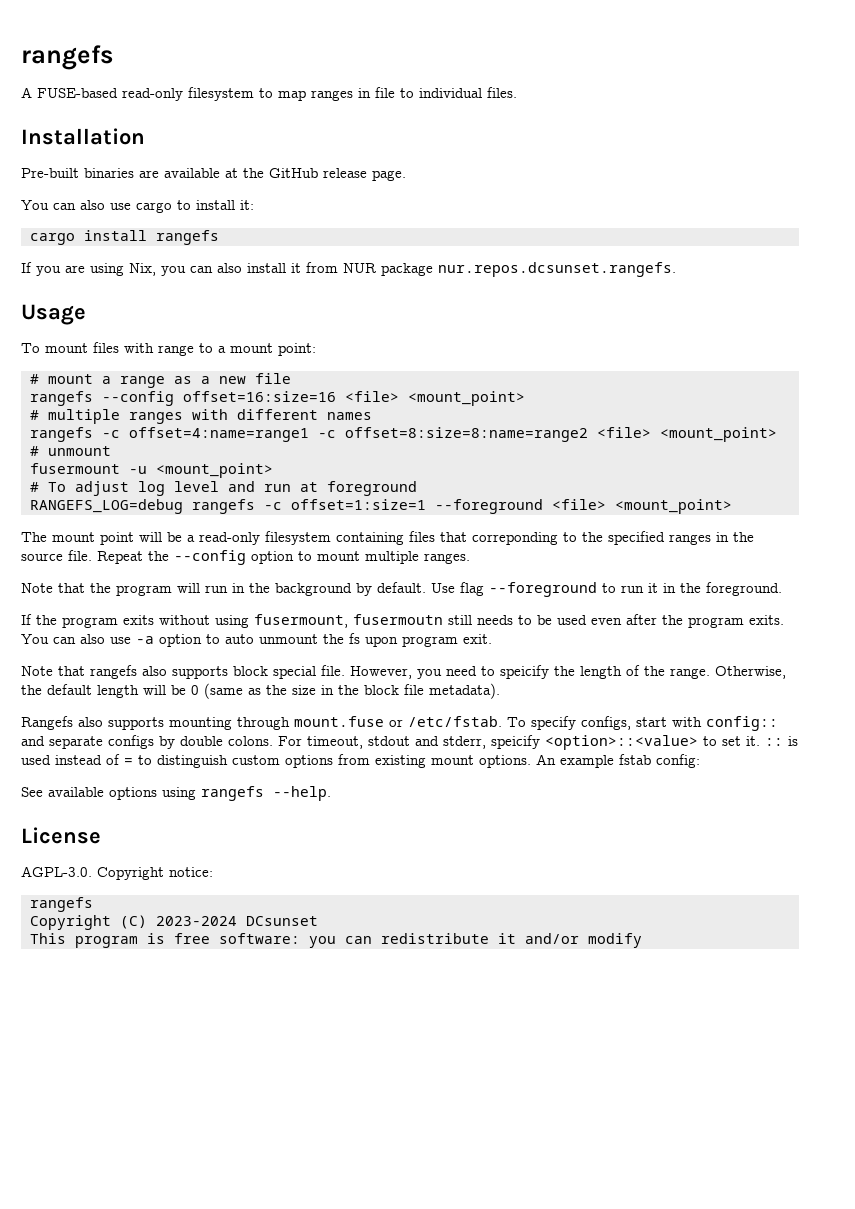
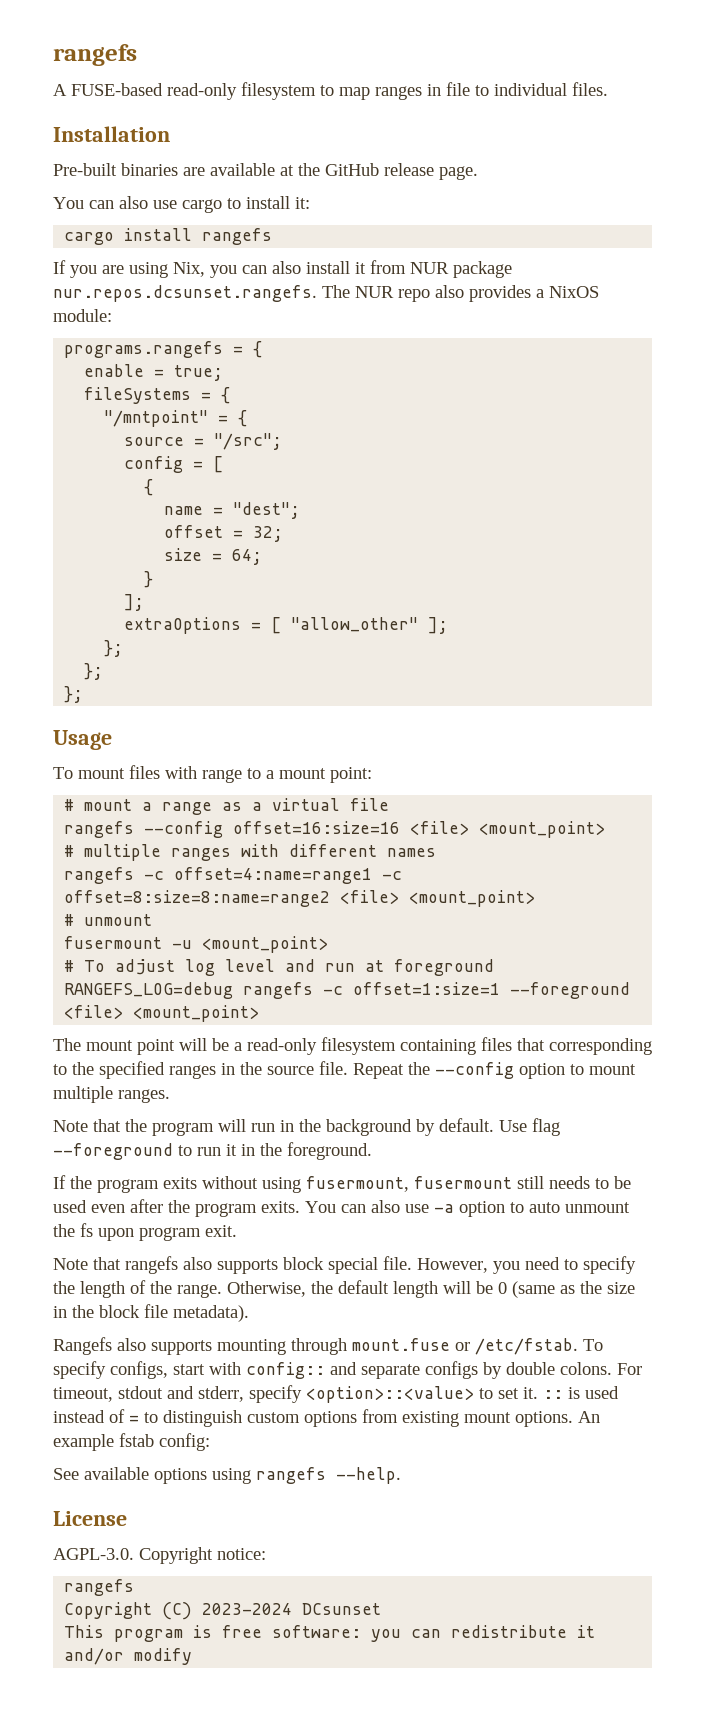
- If you are using Nix, you can also install it from NUR package nur.repos.dcsunset.rangefs.
+ If you are using Nix, you can also install it from NUR package nur.repos.dcsunset.rangefs. The NUR repo also provides a NixOS module:
+ programs.rangefs = {
+ enable = true;
+ fileSystems = {
+ "/mntpoint" = {
+ source = "/src";
+ config = [
+ {
+ name = "dest";
+ offset = 32;
+ size = 64;
+ }
+ ];
+ extraOptions = [ "allow_other" ];
+ };
+ };
+ };
- # mount a range as a new file
+ # mount a range as a virtual file
- The mount point will be a read-only filesystem containing files that correponding to the specified ranges in the source file.
+ The mount point will be a read-only filesystem containing files that corresponding to the specified ranges in the source file.
- If the program exits without using fusermount, fusermoutn still needs to be used even after the program exits.
+ If the program exits without using fusermount, fusermount still needs to be used even after the program exits.
- However, you need to speicify the length of the range.
+ However, you need to specify the length of the range.
- For timeout, stdout and stderr, speicify <option>::<value> to set it. :: is used instead of = to distinguish custom options from existing mount options.
+ For timeout, stdout and stderr, specify <option>::<value> to set it. :: is used instead of = to distinguish custom options from existing mount options.

